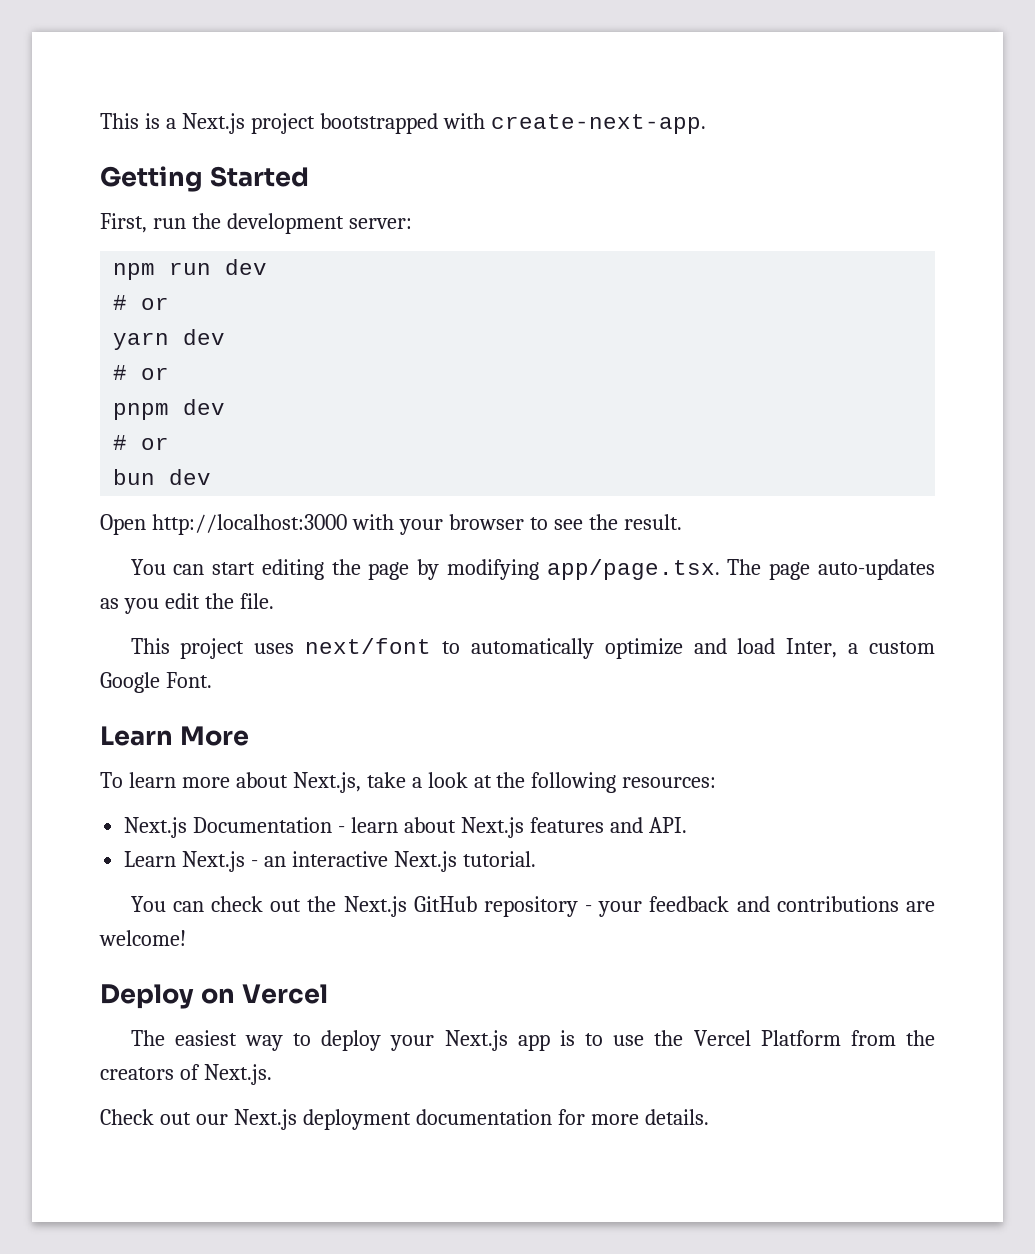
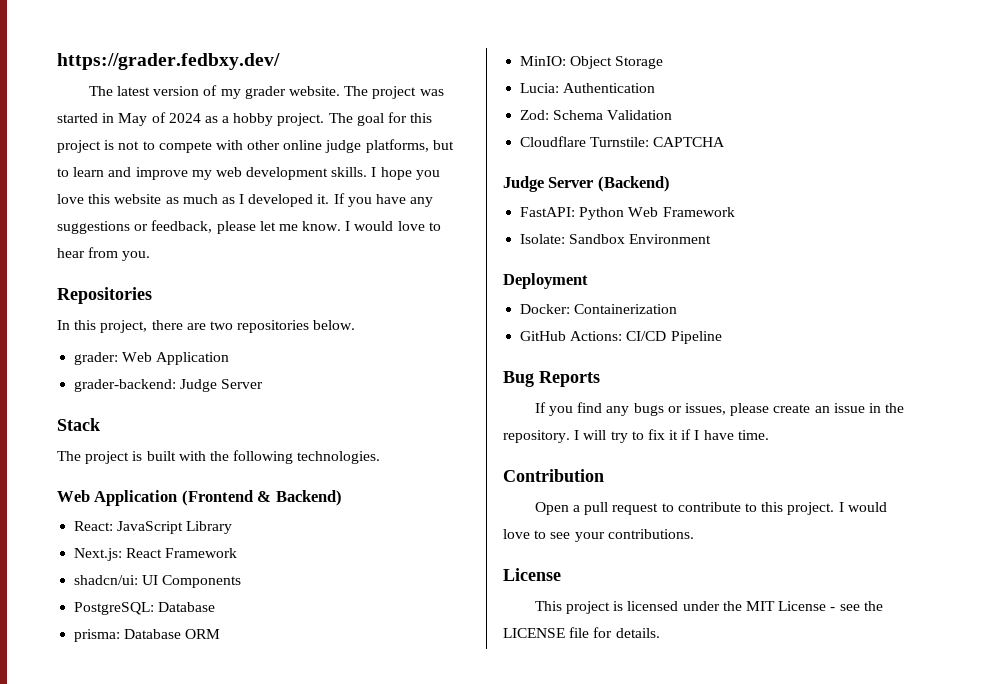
- This is a Next.js project bootstrapped with create-next-app.
- Getting Started
- First, run the development server:
- npm run dev
- # or
- yarn dev
- # or
- pnpm dev
- # or
- bun dev
- Open http://localhost:3000 with your browser to see the result.
- You can start editing the page by modifying app/page.tsx. The page auto-updates as you edit the file.
- This project uses next/font to automatically optimize and load Inter, a custom Google Font.
- Learn More
- To learn more about Next.js, take a look at the following resources:
- Next.js Documentation - learn about Next.js features and API.
- Learn Next.js - an interactive Next.js tutorial.
- You can check out the Next.js GitHub repository - your feedback and contributions are welcome!
- Deploy on Vercel
- The easiest way to deploy your Next.js app is to use the Vercel Platform from the creators of Next.js.
- Check out our Next.js deployment documentation for more details.
+ https://grader.fedbxy.dev/
+ The latest version of my grader website. The project was started in May of 2024 as a hobby project. The goal for this project is not to compete with other online judge platforms, but to learn and improve my web development skills. I hope you love this website as much as I developed it. If you have any suggestions or feedback, please let me know. I would love to hear from you.
+ Repositories
+ In this project, there are two repositories below.
+ grader: Web Application
+ grader-backend: Judge Server
+ Stack
+ The project is built with the following technologies.
+ Web Application (Frontend & Backend)
+ React: JavaScript Library
+ Next.js: React Framework
+ shadcn/ui: UI Components
+ PostgreSQL: Database
+ prisma: Database ORM
+ MinIO: Object Storage
+ Lucia: Authentication
+ Zod: Schema Validation
+ Cloudflare Turnstile: CAPTCHA
+ Judge Server (Backend)
+ FastAPI: Python Web Framework
+ Isolate: Sandbox Environment
+ Deployment
+ Docker: Containerization
+ GitHub Actions: CI/CD Pipeline
+ Bug Reports
+ If you find any bugs or issues, please create an issue in the repository. I will try to fix it if I have time.
+ Contribution
+ Open a pull request to contribute to this project. I would love to see your contributions.
+ License
+ This project is licensed under the MIT License - see the LICENSE file for details.

